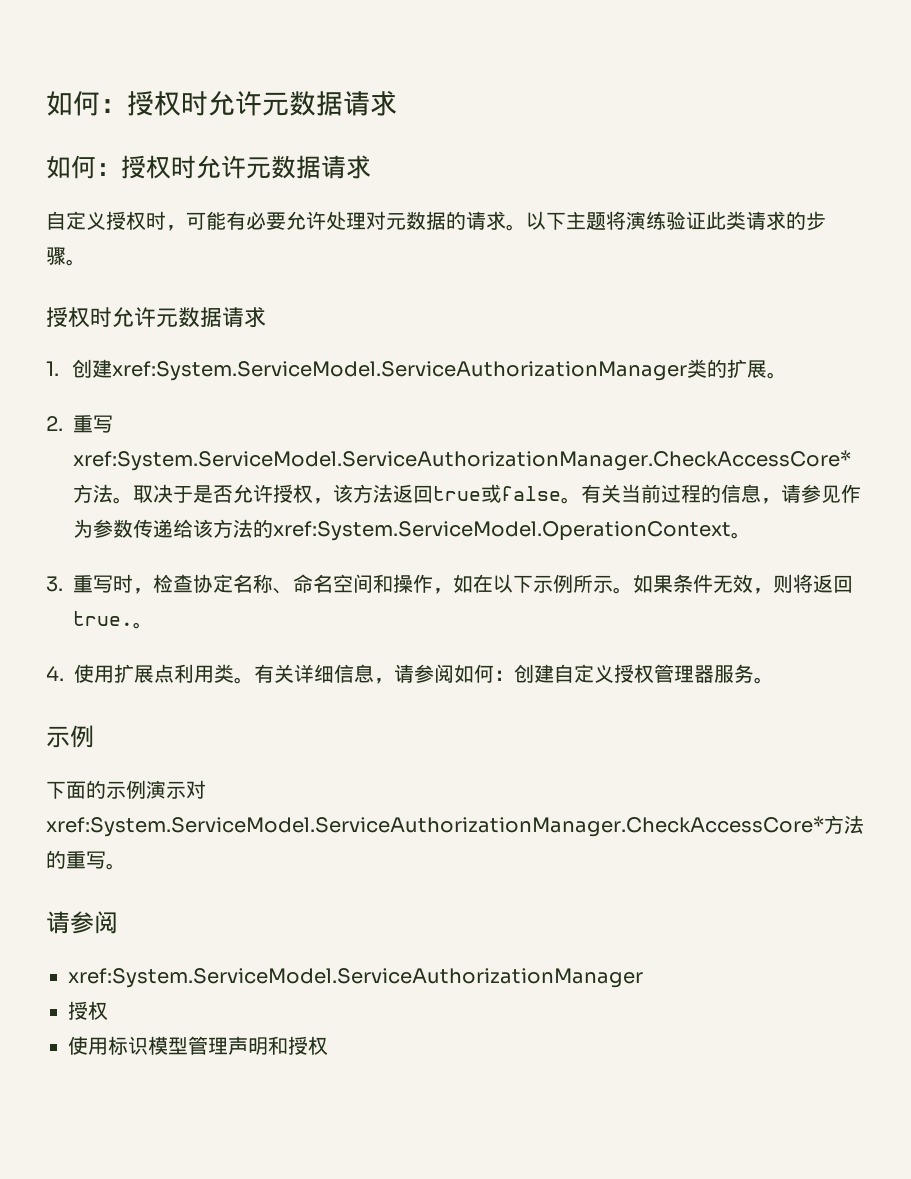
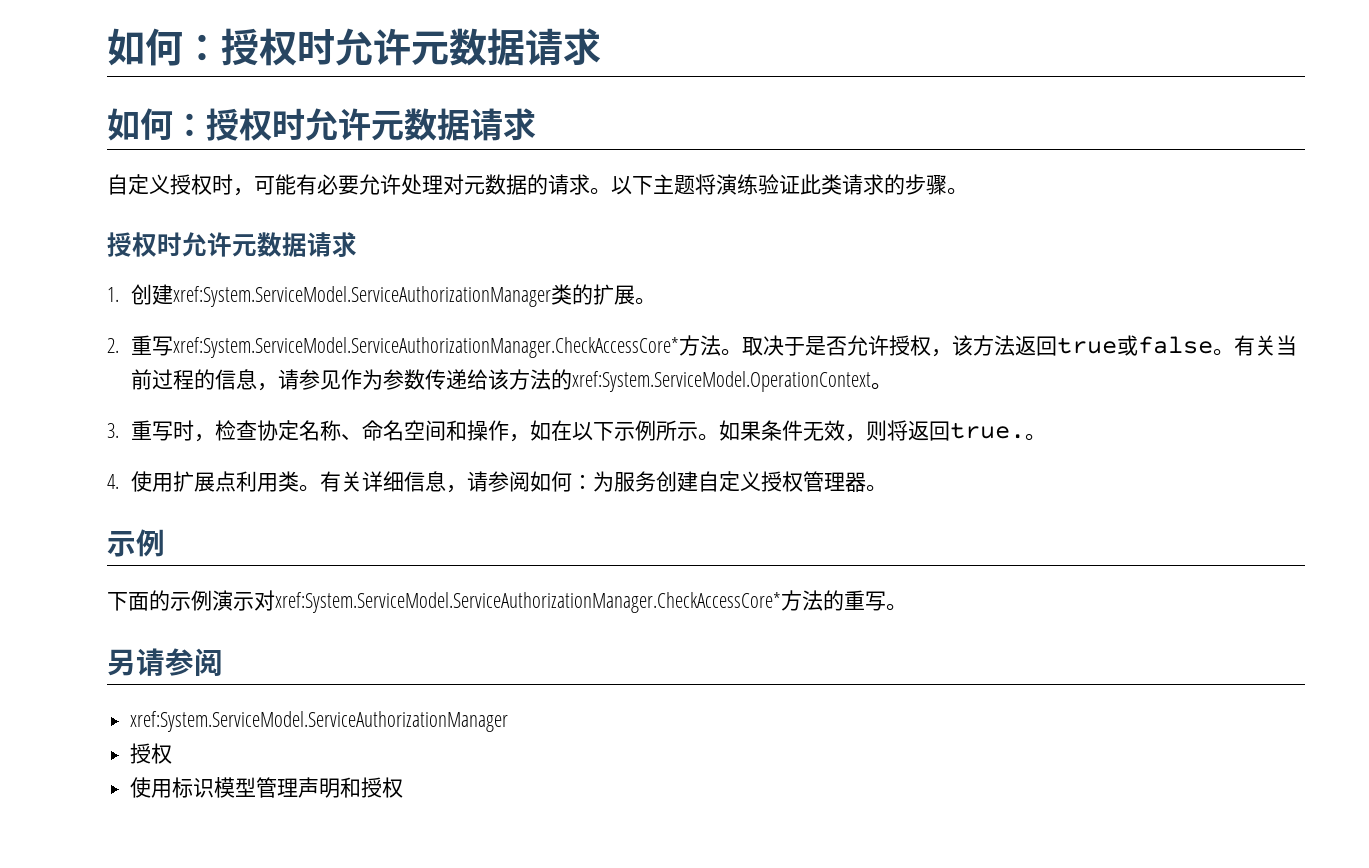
- 有关详细信息，请参阅如何：创建自定义授权管理器服务。
+ 有关详细信息，请参阅如何：为服务创建自定义授权管理器。
  下面的示例演示对xref:System.ServiceModel.ServiceAuthorizationManager.CheckAccessCore*方法的重写。
- 请参阅
+ 另请参阅

